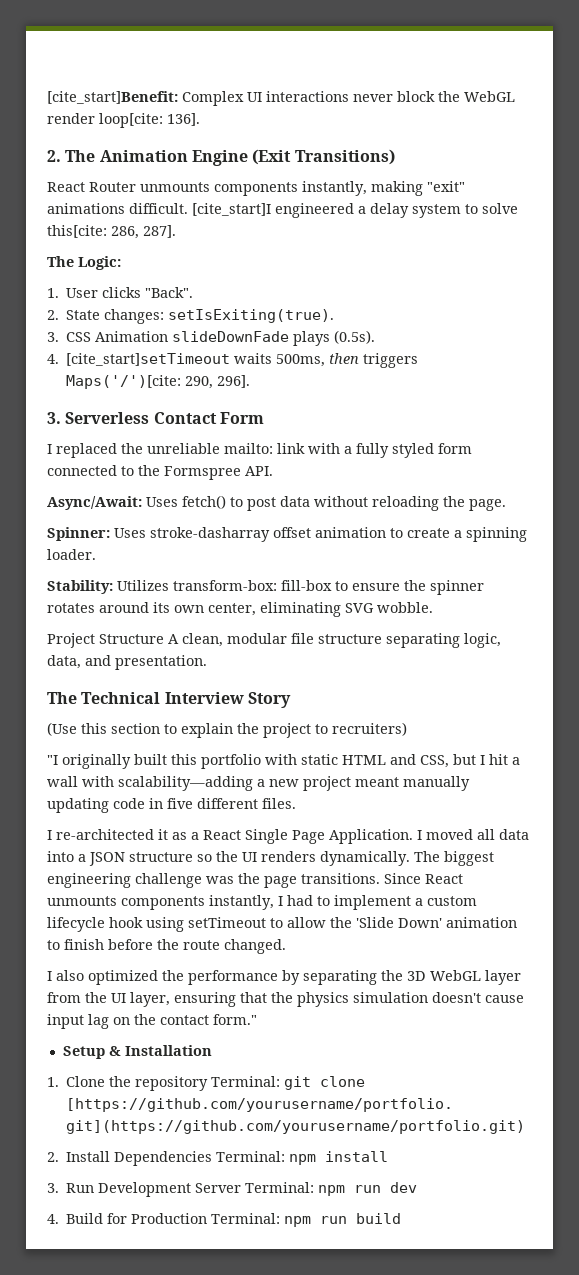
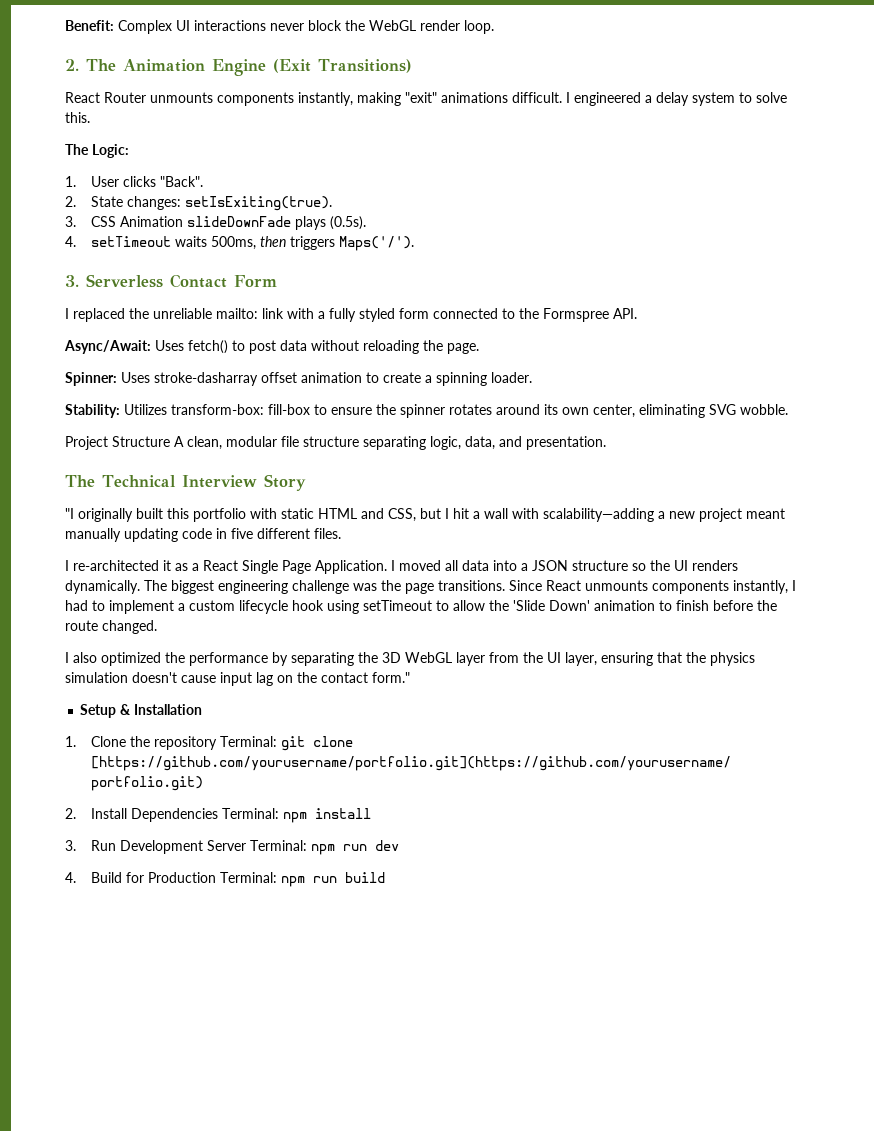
- [cite_start]Benefit: Complex UI interactions never block the WebGL render loop[cite: 136].
+ Benefit: Complex UI interactions never block the WebGL render loop.
- [cite_start]I engineered a delay system to solve this[cite: 286, 287].
+ I engineered a delay system to solve this.
- 4. [cite_start]setTimeout waits 500ms, then triggers Maps('/')[cite: 290, 296].
+ 4. setTimeout waits 500ms, then triggers Maps('/').
- (Use this section to explain the project to recruiters)

